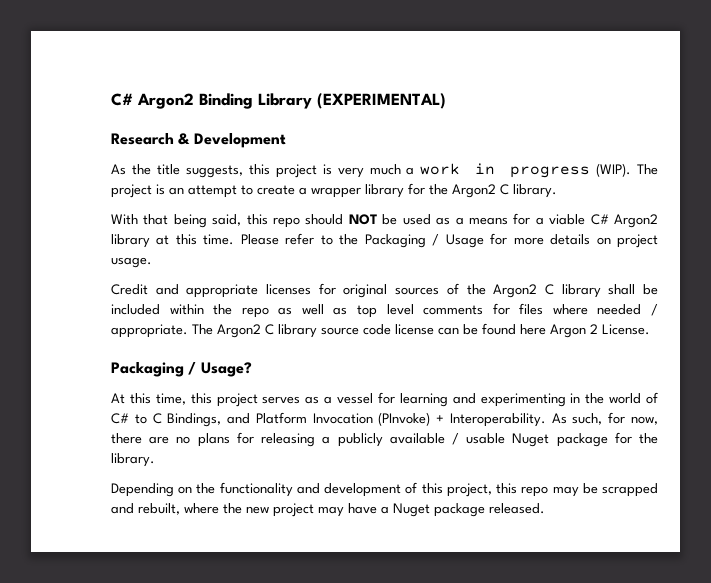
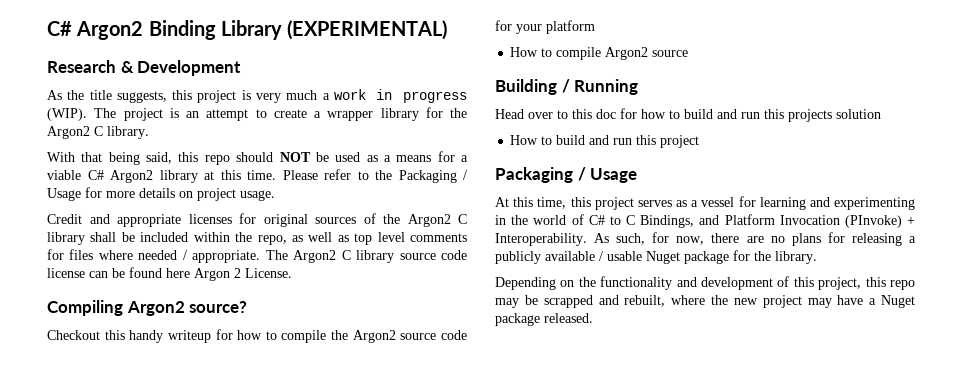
- Credit and appropriate licenses for original sources of the Argon2 C library shall be included within the repo as well as top level comments for files where needed / appropriate.
+ Credit and appropriate licenses for original sources of the Argon2 C library shall be included within the repo, as well as top level comments for files where needed / appropriate.
- Packaging / Usage?
+ Compiling Argon2 source?
+ Checkout this handy writeup for how to compile the Argon2 source code for your platform
+ How to compile Argon2 source
+ Building / Running
+ Head over to this doc for how to build and run this projects solution
+ How to build and run this project
+ Packaging / Usage

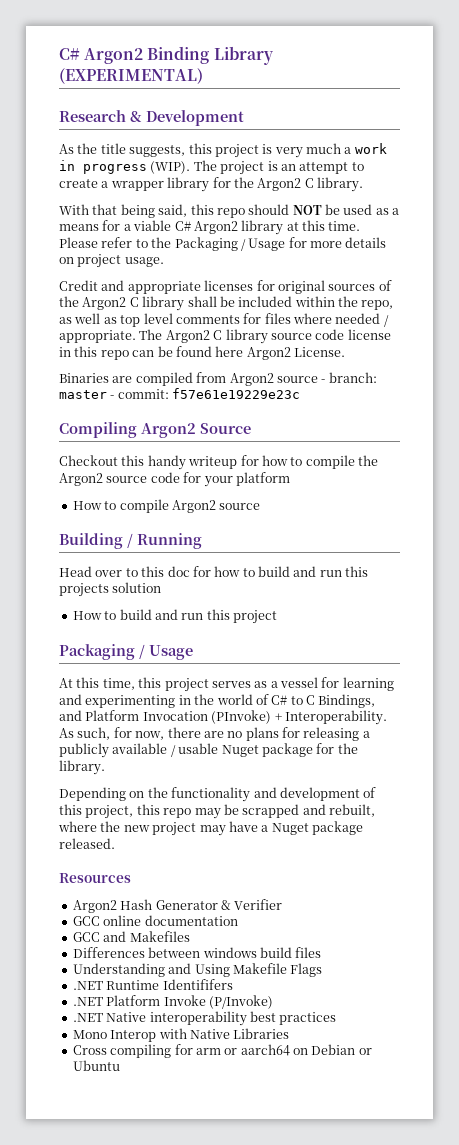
- The Argon2 C library source code license can be found here Argon 2 License.
+ The Argon2 C library source code license in this repo can be found here Argon2 License.
+ Binaries are compiled from Argon2 source - branch: master - commit: f57e61e19229e23c
- Compiling Argon2 source?
+ Compiling Argon2 Source
+ Resources
+ Argon2 Hash Generator & Verifier
+ GCC online documentation
+ GCC and Makefiles
+ Differences between windows build files
+ Understanding and Using Makefile Flags
+ .NET Runtime Identififers
+ .NET Platform Invoke (P/Invoke)
+ .NET Native interoperability best practices
+ Mono Interop with Native Libraries
+ Cross compiling for arm or aarch64 on Debian or Ubuntu

